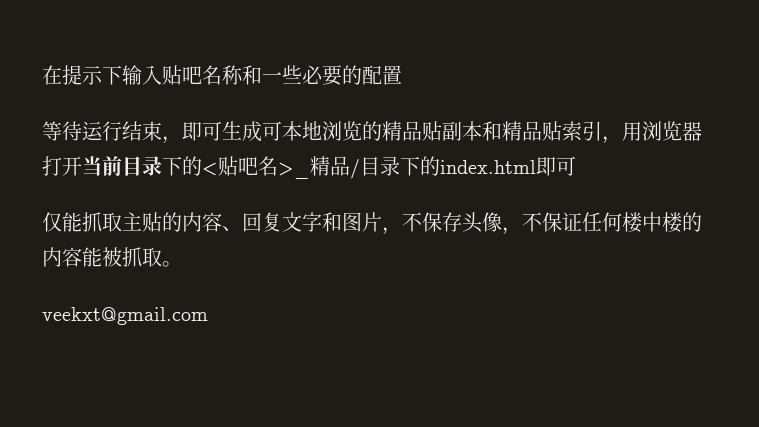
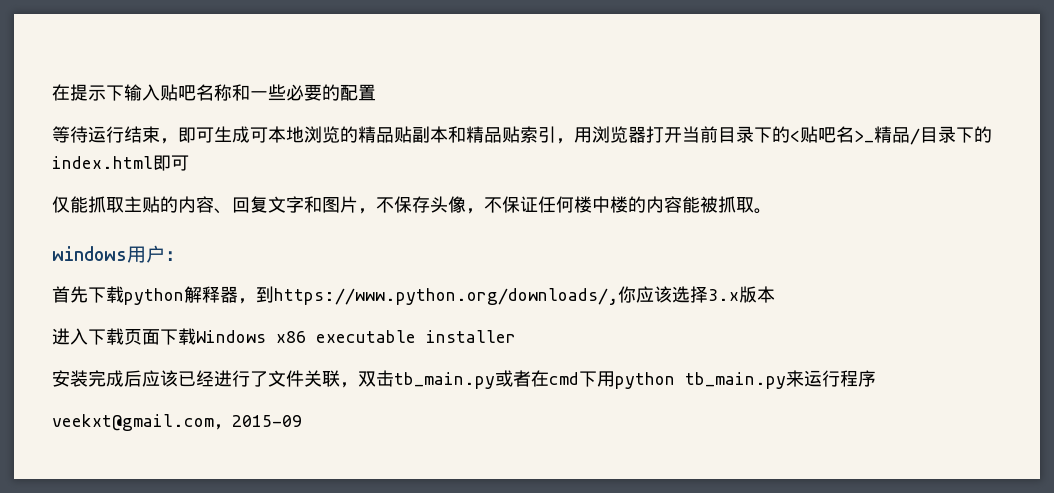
+ windows用户：
+ 首先下载python解释器，到https://www.python.org/downloads/,你应该选择3.x版本
+ 进入下载页面下载Windows x86 executable installer
+ 安装完成后应该已经进行了文件关联，双击tb_main.py或者在cmd下用python tb_main.py来运行程序
- veekxt@gmail.com
+ veekxt@gmail.com，2015-09

